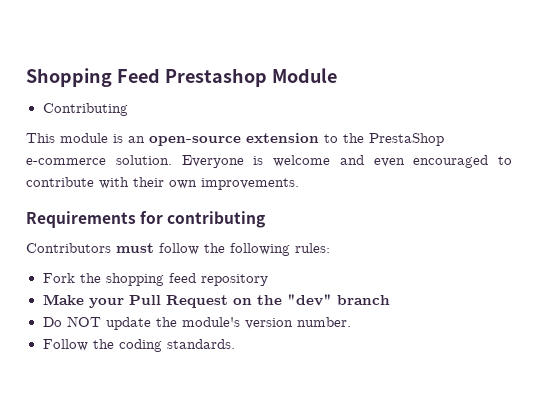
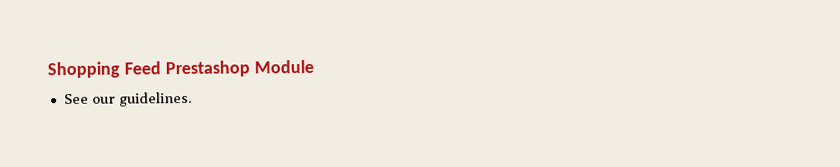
- Contributing
- This module is an open-source extension to the PrestaShop e-commerce solution. Everyone is welcome and even encouraged to contribute with their own improvements.
- Requirements for contributing
- Contributors must follow the following rules:
- Fork the shopping feed repository
- Make your Pull Request on the "dev" branch
- Do NOT update the module's version number.
- Follow the coding standards.
+ See our guidelines.

